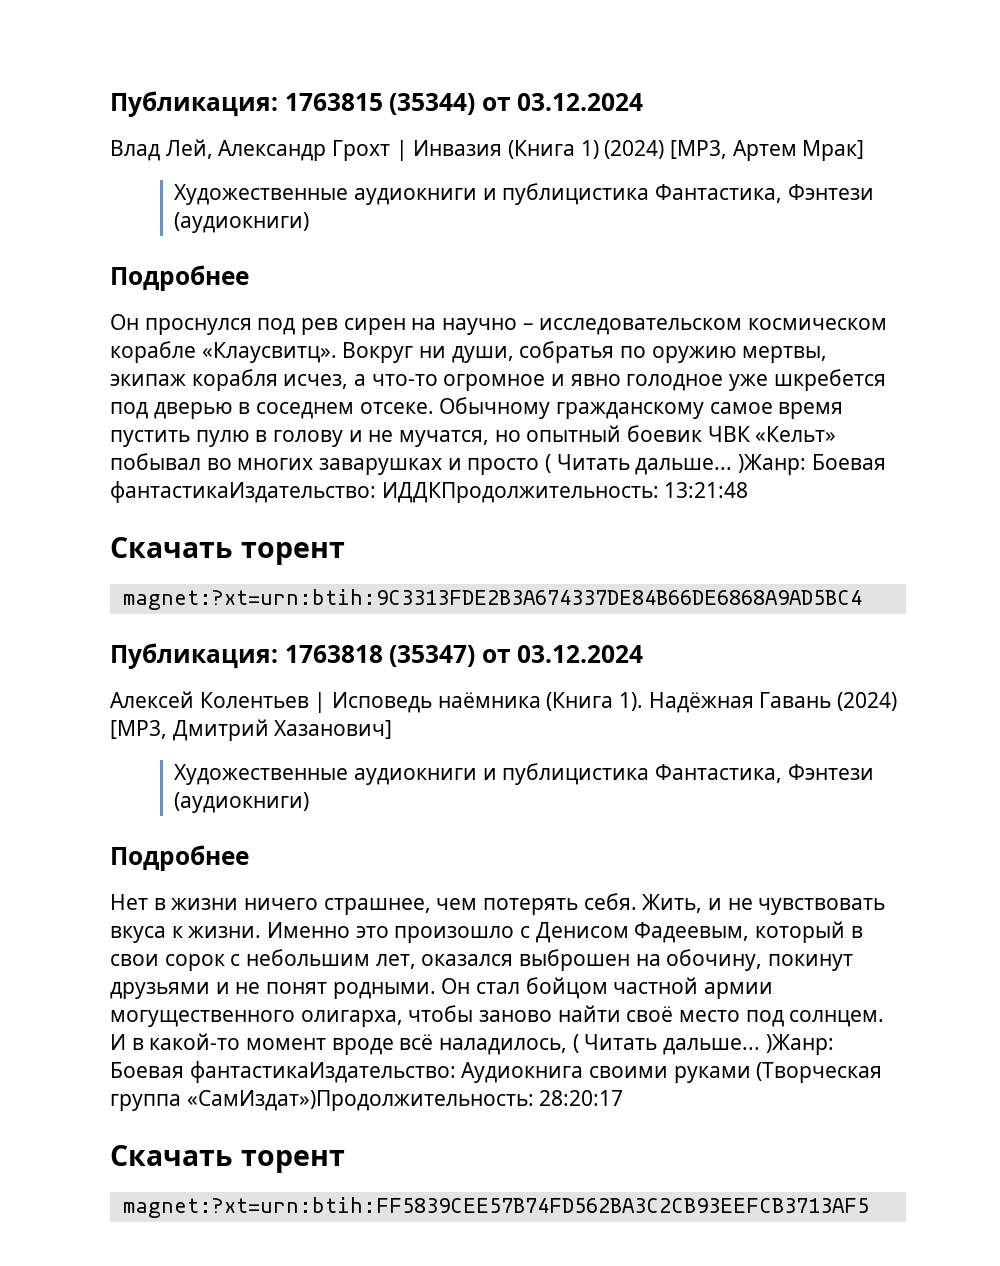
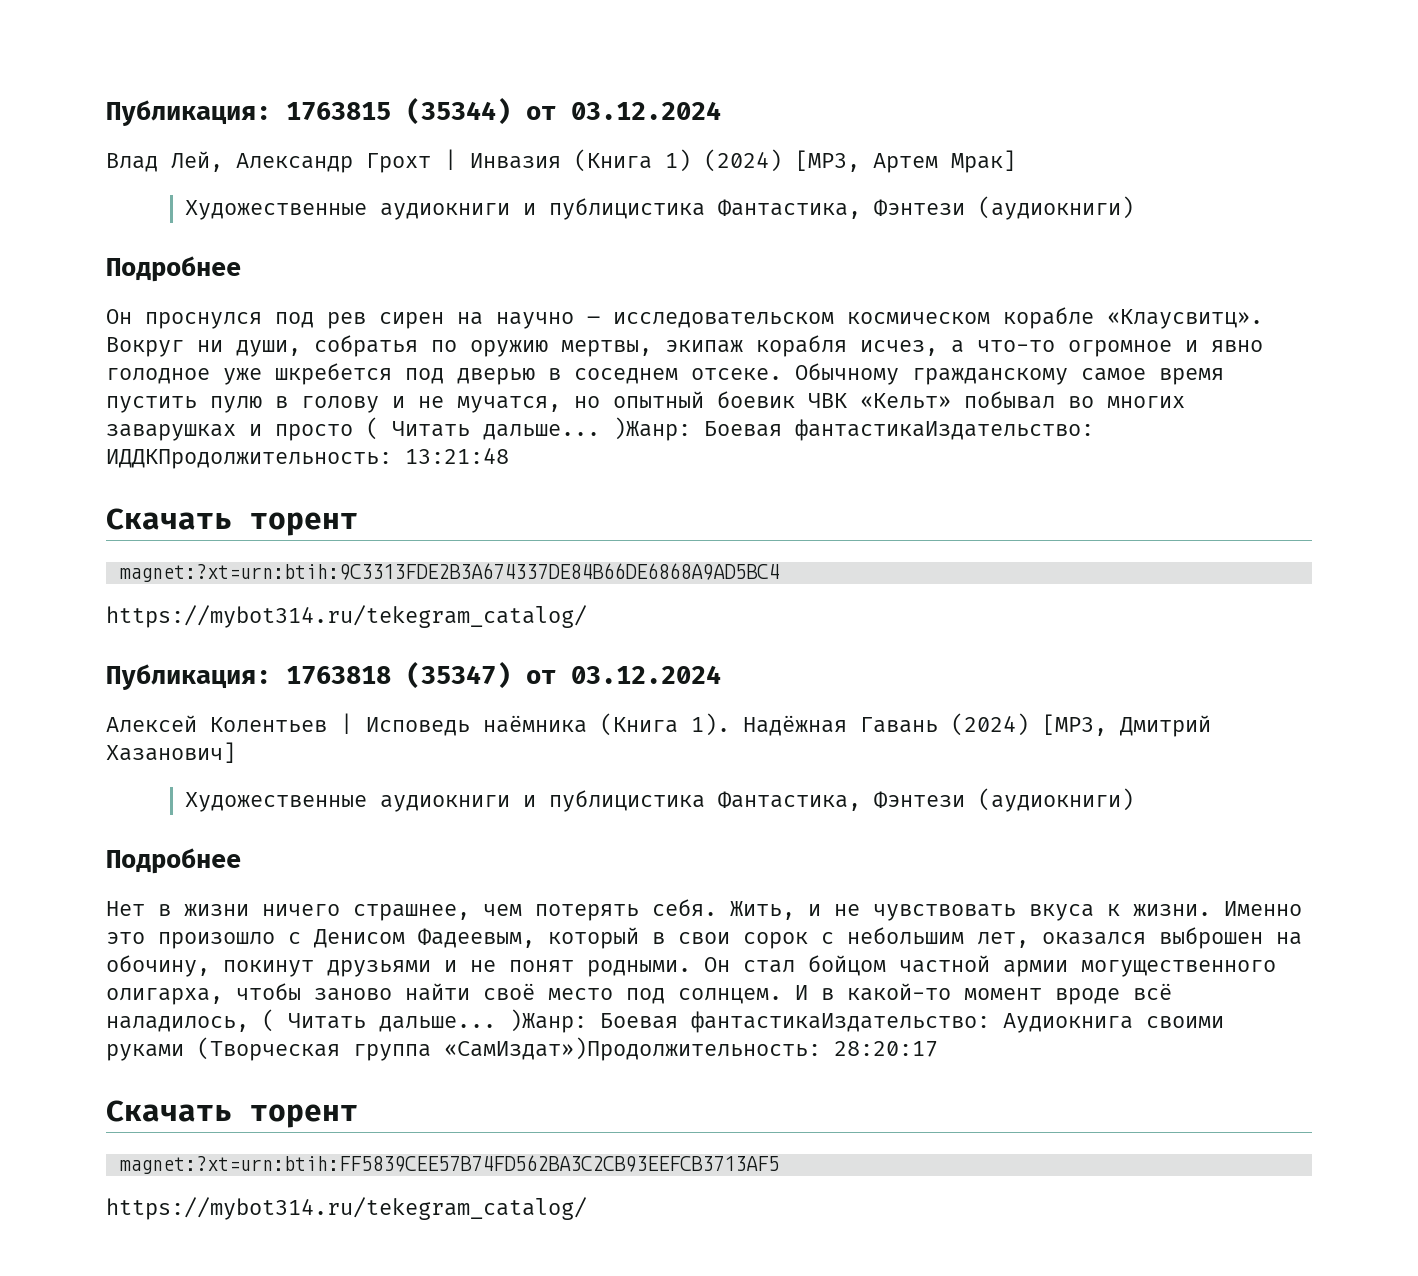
  magnet:?xt=urn:btih:9C3313FDE2B3A674337DE84B66DE6868A9AD5BC4
+ https://mybot314.ru/tekegram_catalog/
  magnet:?xt=urn:btih:FF5839CEE57B74FD562BA3C2CB93EEFCB3713AF5
+ https://mybot314.ru/tekegram_catalog/

